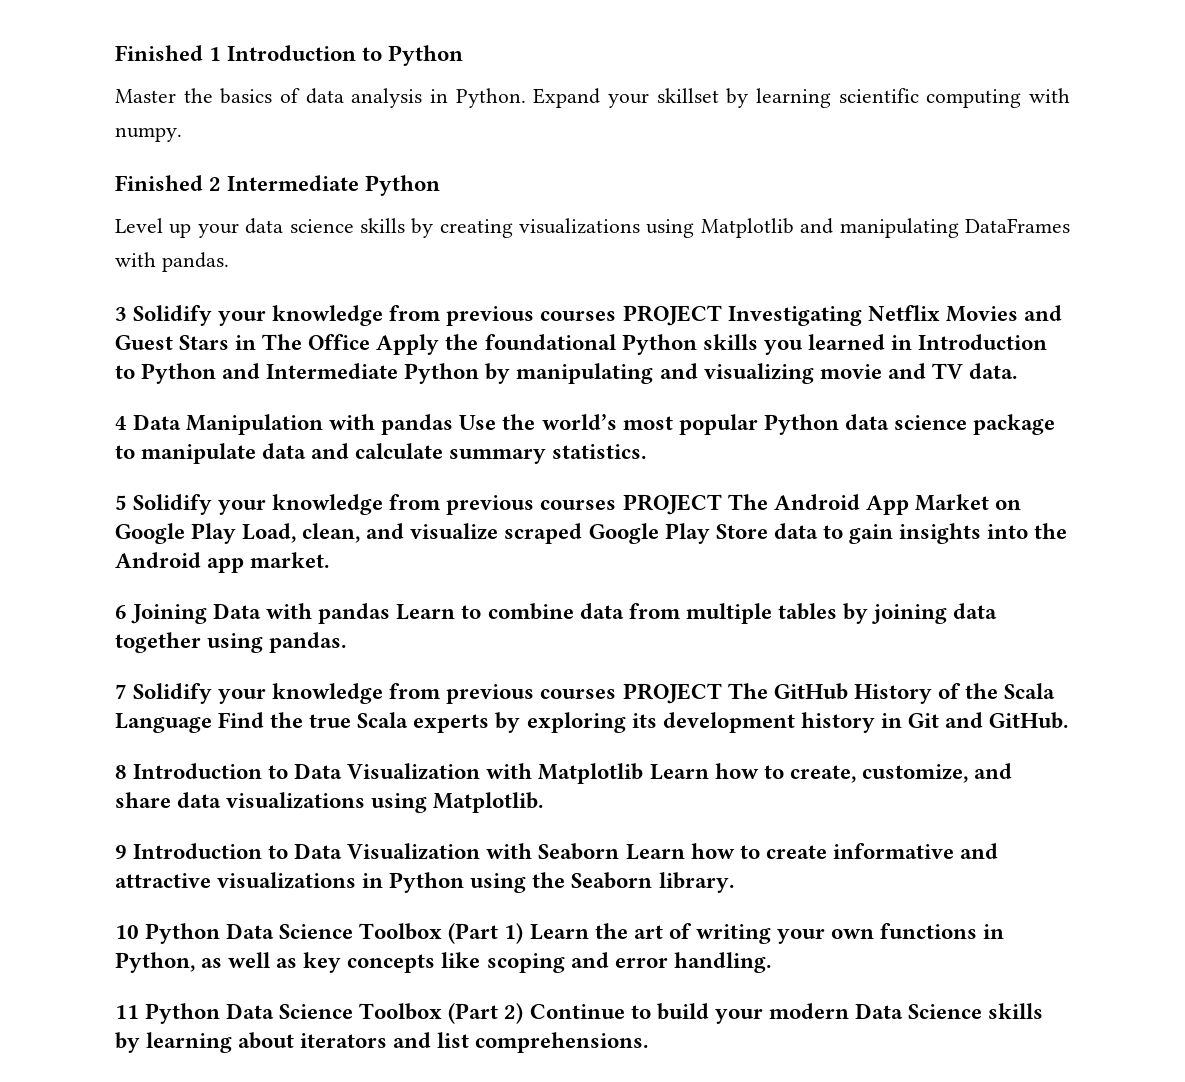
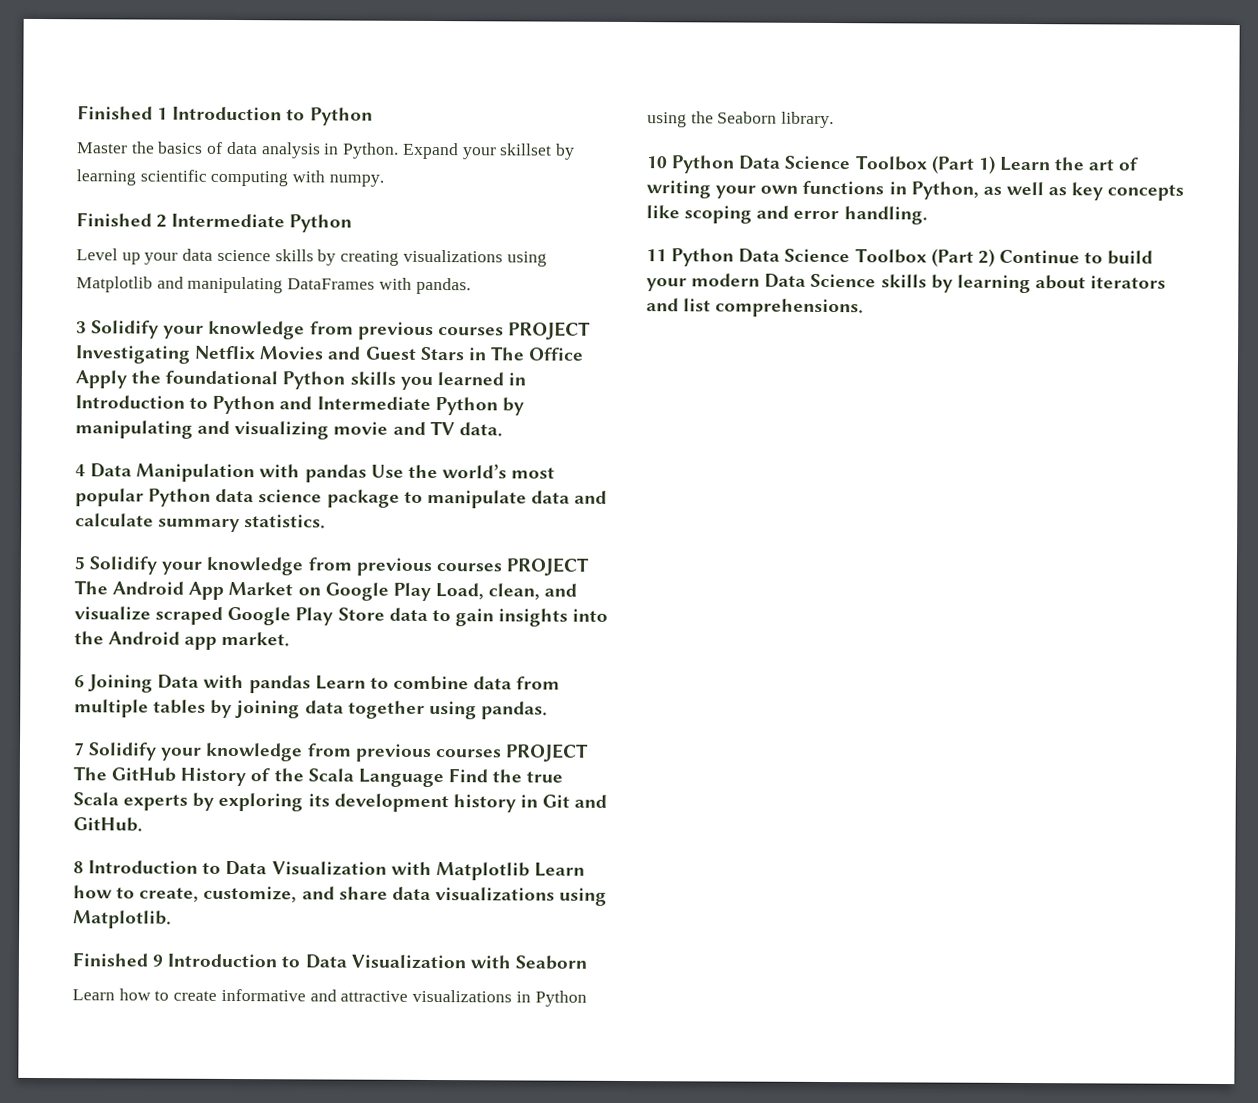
- 9 Introduction to Data Visualization with Seaborn Learn how to create informative and attractive visualizations in Python using the Seaborn library.
+ Finished 9 Introduction to Data Visualization with Seaborn
+ Learn how to create informative and attractive visualizations in Python using the Seaborn library.

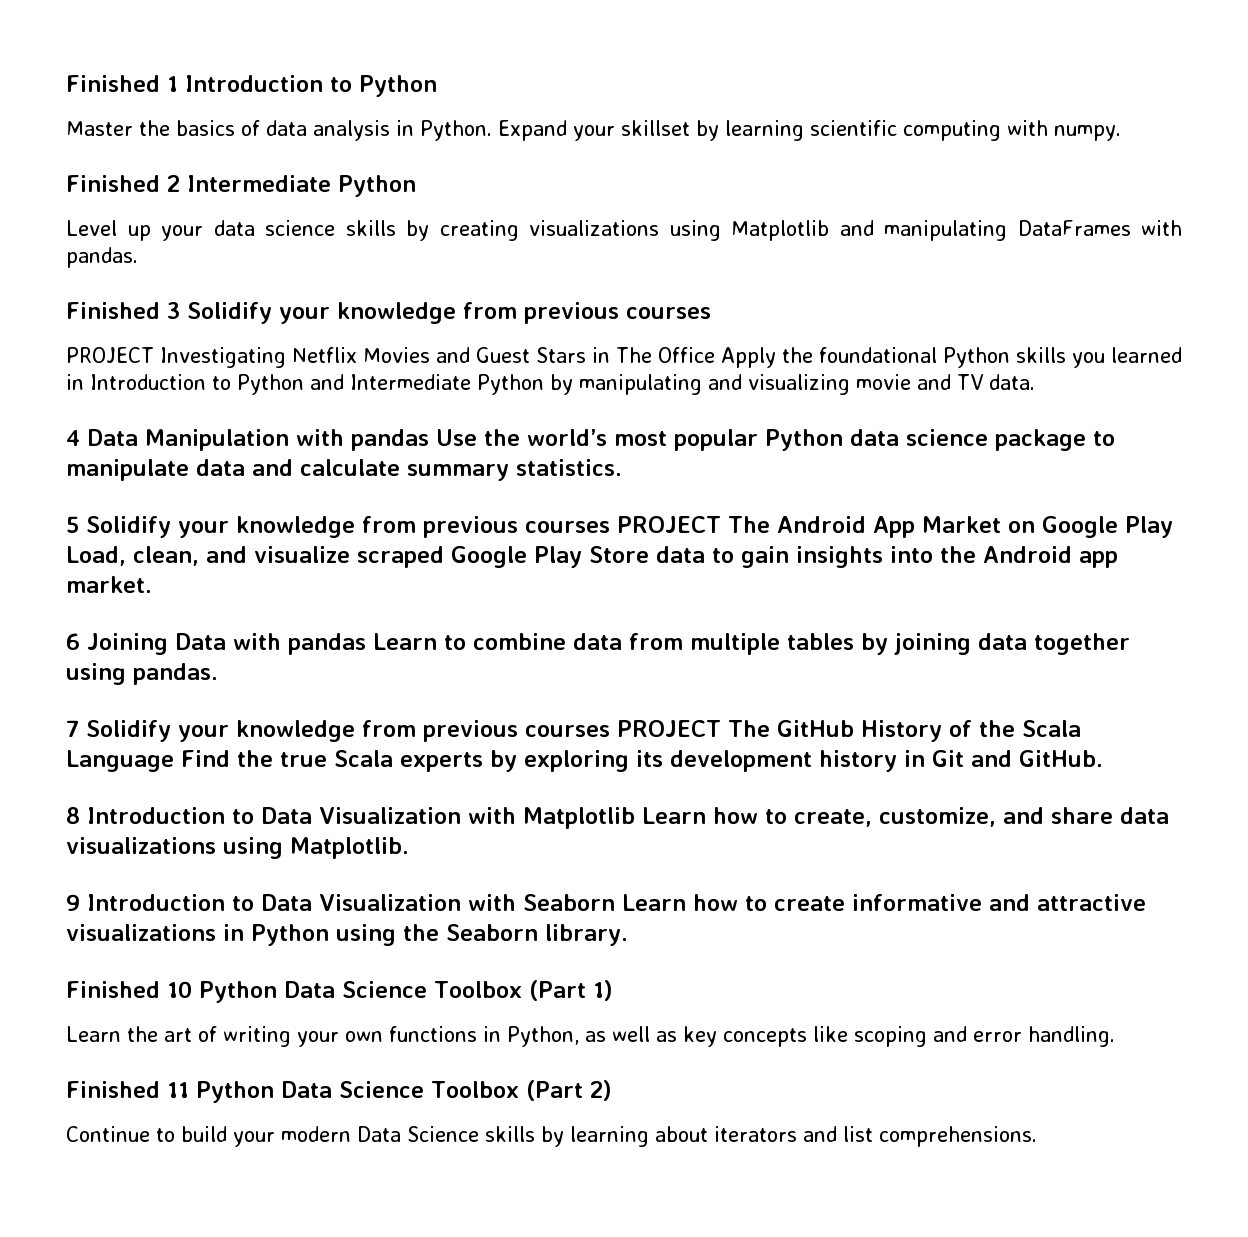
- 3 Solidify your knowledge from previous courses PROJECT Investigating Netflix Movies and Guest Stars in The Office Apply the foundational Python skills you learned in Introduction to Python and Intermediate Python by manipulating and visualizing movie and TV data.
+ Finished 3 Solidify your knowledge from previous courses
+ PROJECT Investigating Netflix Movies and Guest Stars in The Office Apply the foundational Python skills you learned in Introduction to Python and Intermediate Python by manipulating and visualizing movie and TV data.
- Finished 9 Introduction to Data Visualization with Seaborn
- Learn how to create informative and attractive visualizations in Python using the Seaborn library.
+ 9 Introduction to Data Visualization with Seaborn Learn how to create informative and attractive visualizations in Python using the Seaborn library.
- 10 Python Data Science Toolbox (Part 1) Learn the art of writing your own functions in Python, as well as key concepts like scoping and error handling.
+ Finished 10 Python Data Science Toolbox (Part 1)
+ Learn the art of writing your own functions in Python, as well as key concepts like scoping and error handling.
- 11 Python Data Science Toolbox (Part 2) Continue to build your modern Data Science skills by learning about iterators and list comprehensions.
+ Finished 11 Python Data Science Toolbox (Part 2)
+ Continue to build your modern Data Science skills by learning about iterators and list comprehensions.

